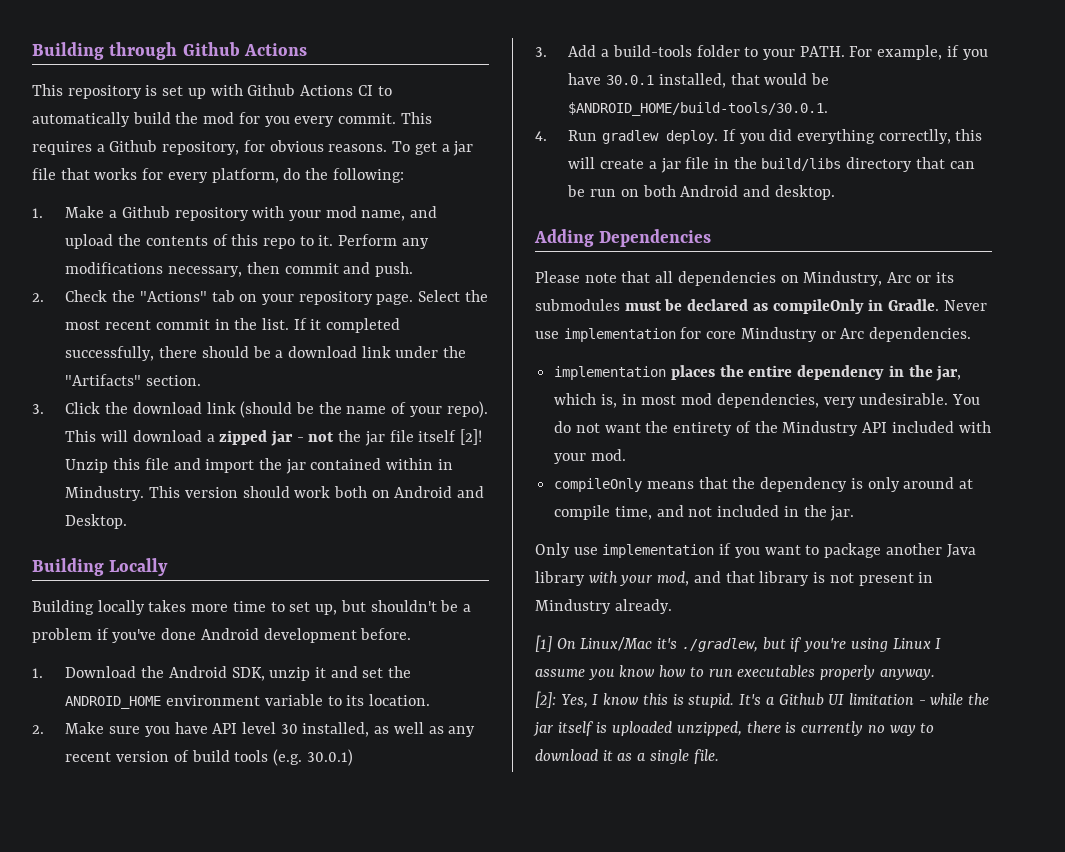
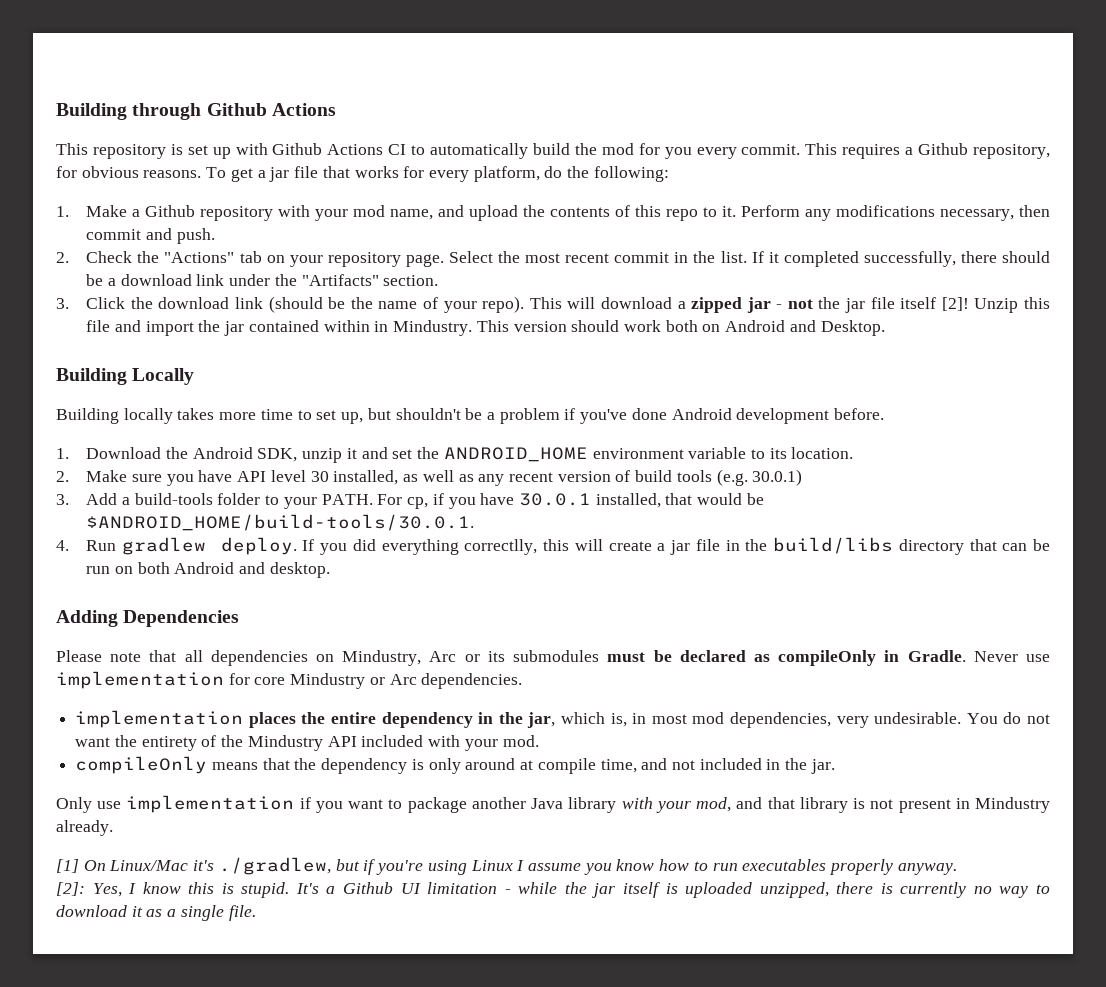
- For example, if you have 30.0.1 installed, that would be $ANDROID_HOME/build-tools/30.0.1.
+ For cp, if you have 30.0.1 installed, that would be $ANDROID_HOME/build-tools/30.0.1.

